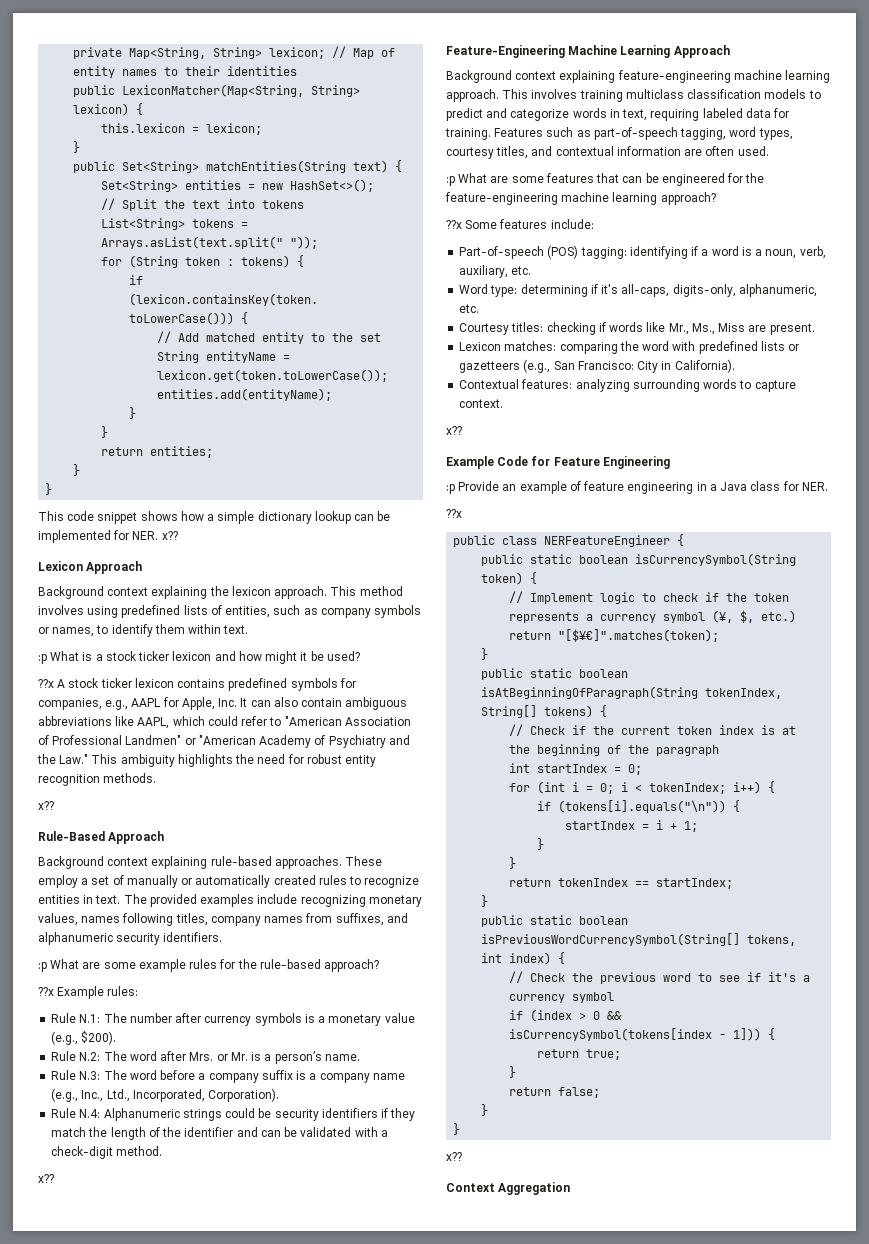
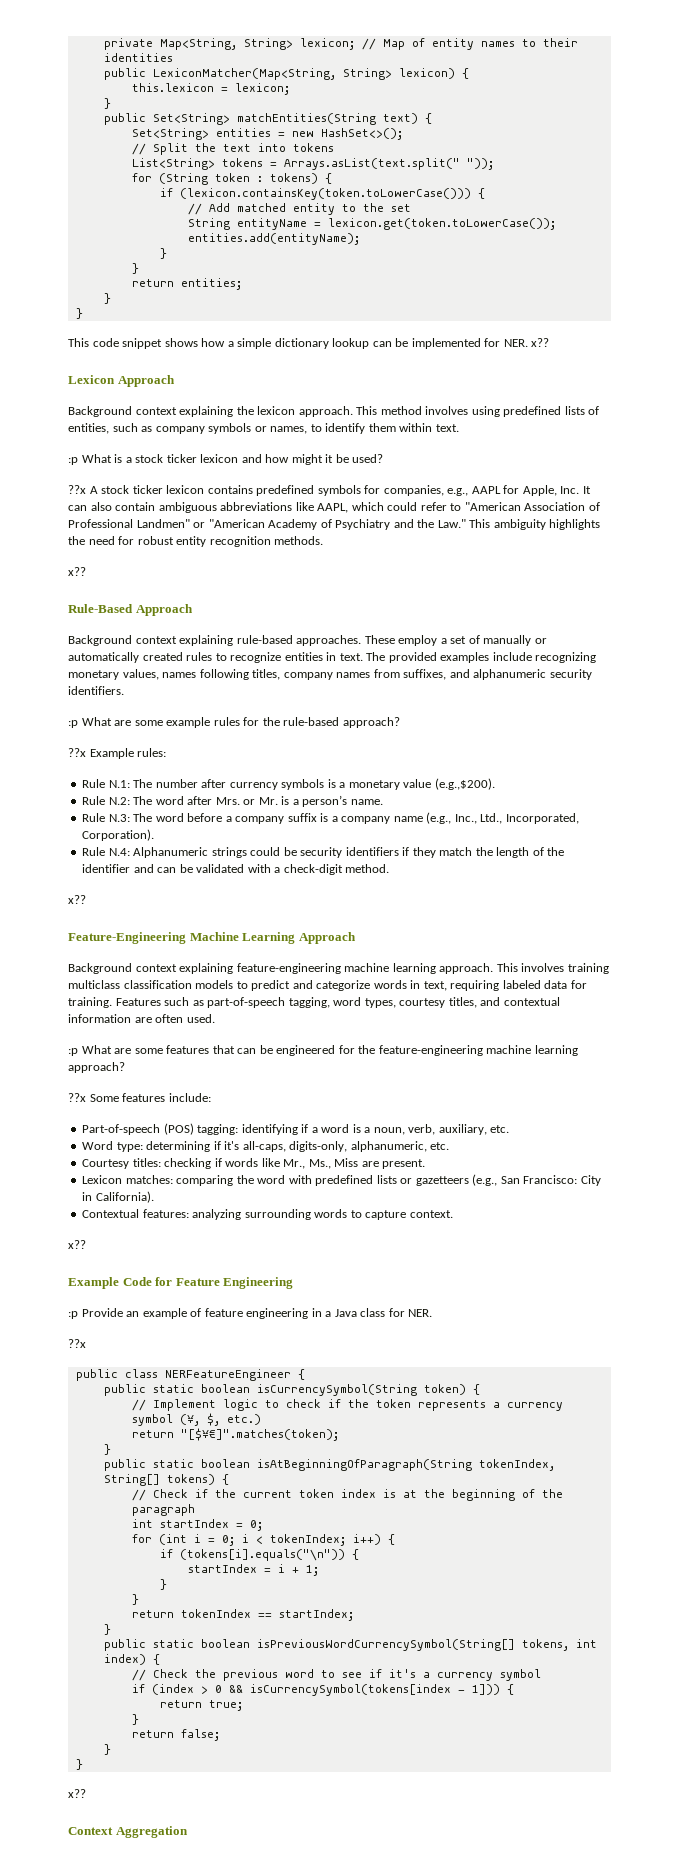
- Rule N.1: The number after currency symbols is a monetary value (e.g., $200).
+ Rule N.1: The number after currency symbols is a monetary value (e.g.,$200).

